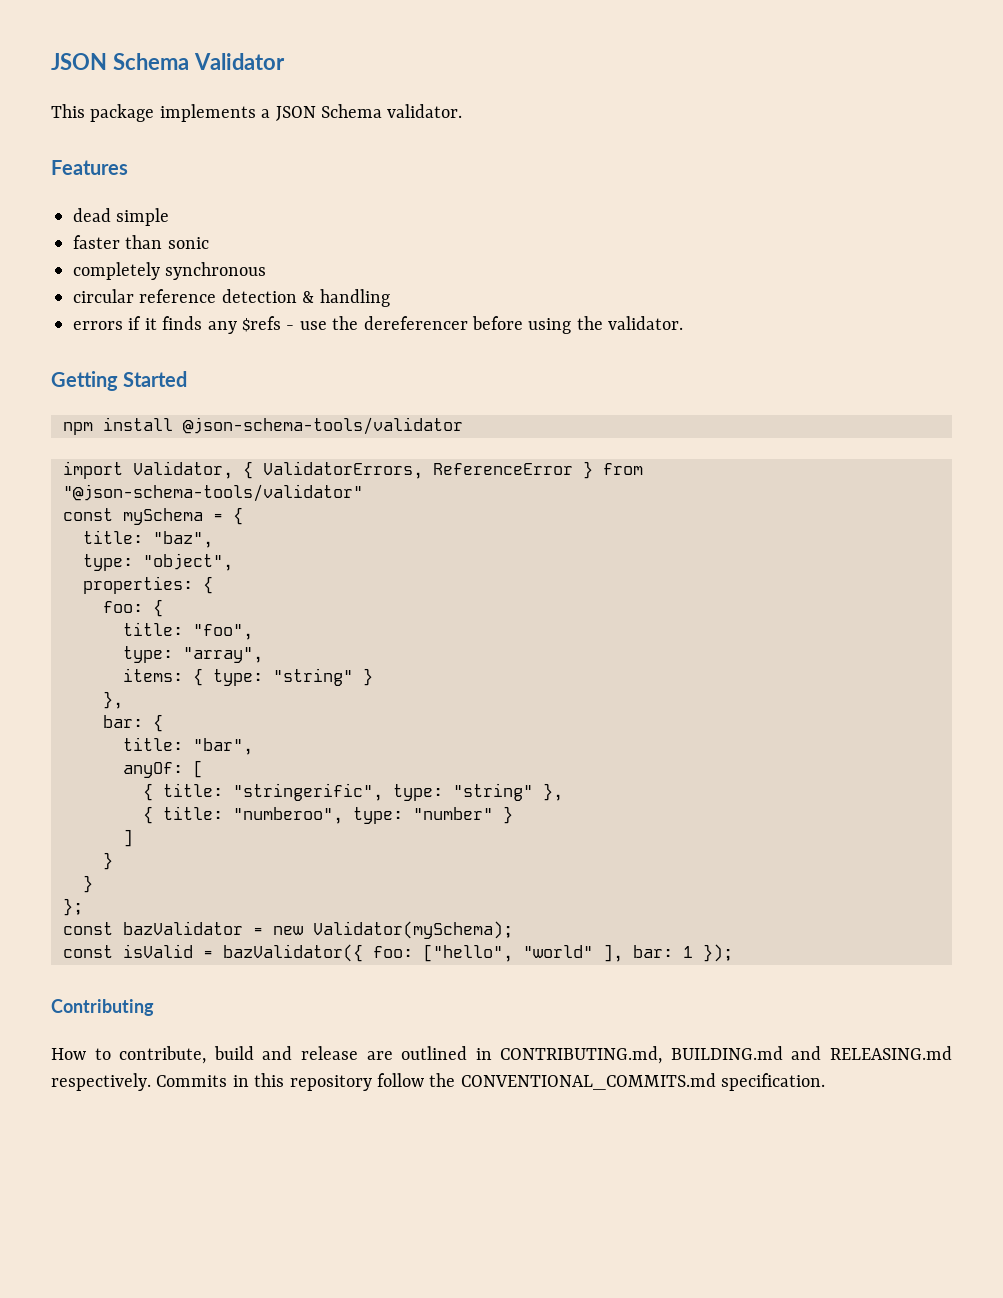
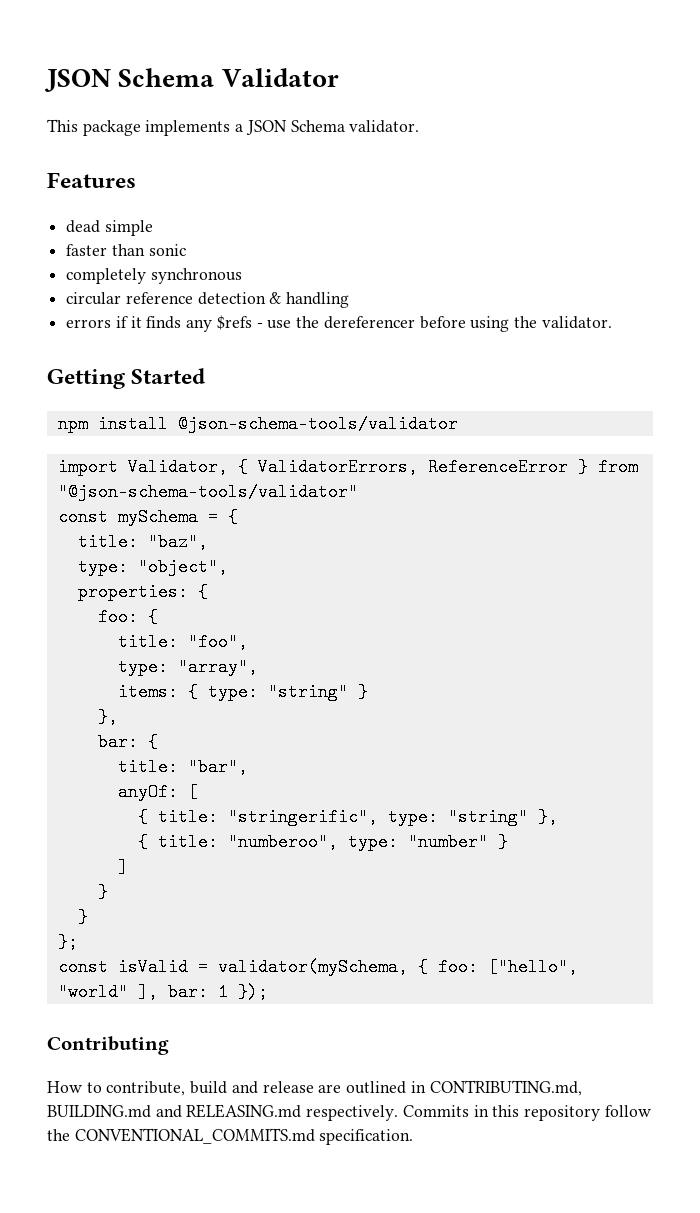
- const bazValidator = new Validator(mySchema);
- const isValid = bazValidator({ foo: ["hello", "world" ], bar: 1 });
+ const isValid = validator(mySchema, { foo: ["hello", "world" ], bar: 1 });

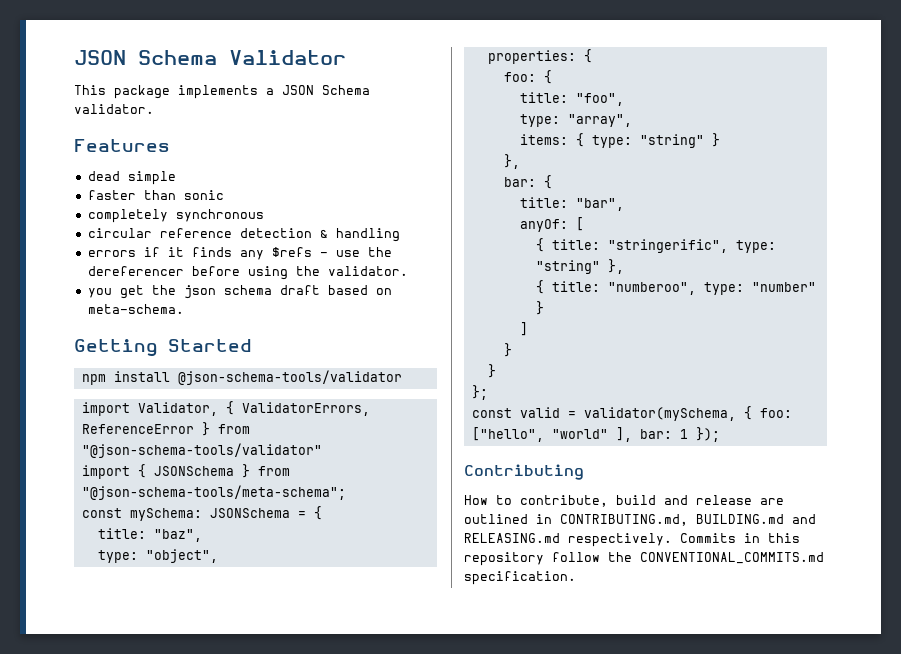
+ you get the json schema draft based on meta-schema.
- const mySchema = {
+ import { JSONSchema } from "@json-schema-tools/meta-schema";
+ const mySchema: JSONSchema = {
- const isValid = validator(mySchema, { foo: ["hello", "world" ], bar: 1 });
+ const valid = validator(mySchema, { foo: ["hello", "world" ], bar: 1 });

